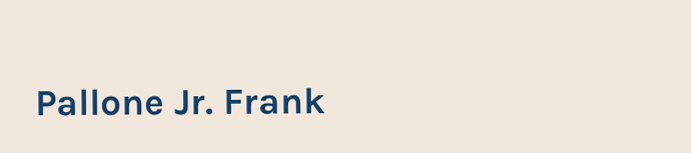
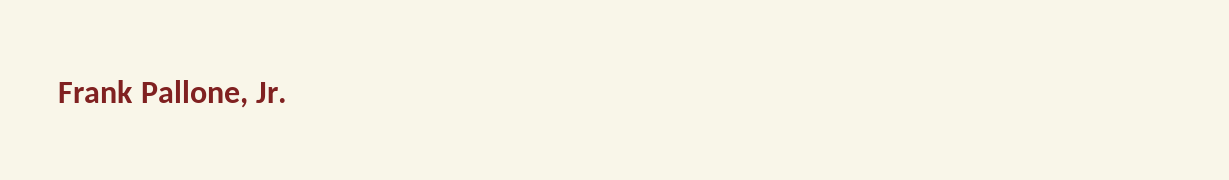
- Pallone Jr. Frank
+ Frank Pallone, Jr.

